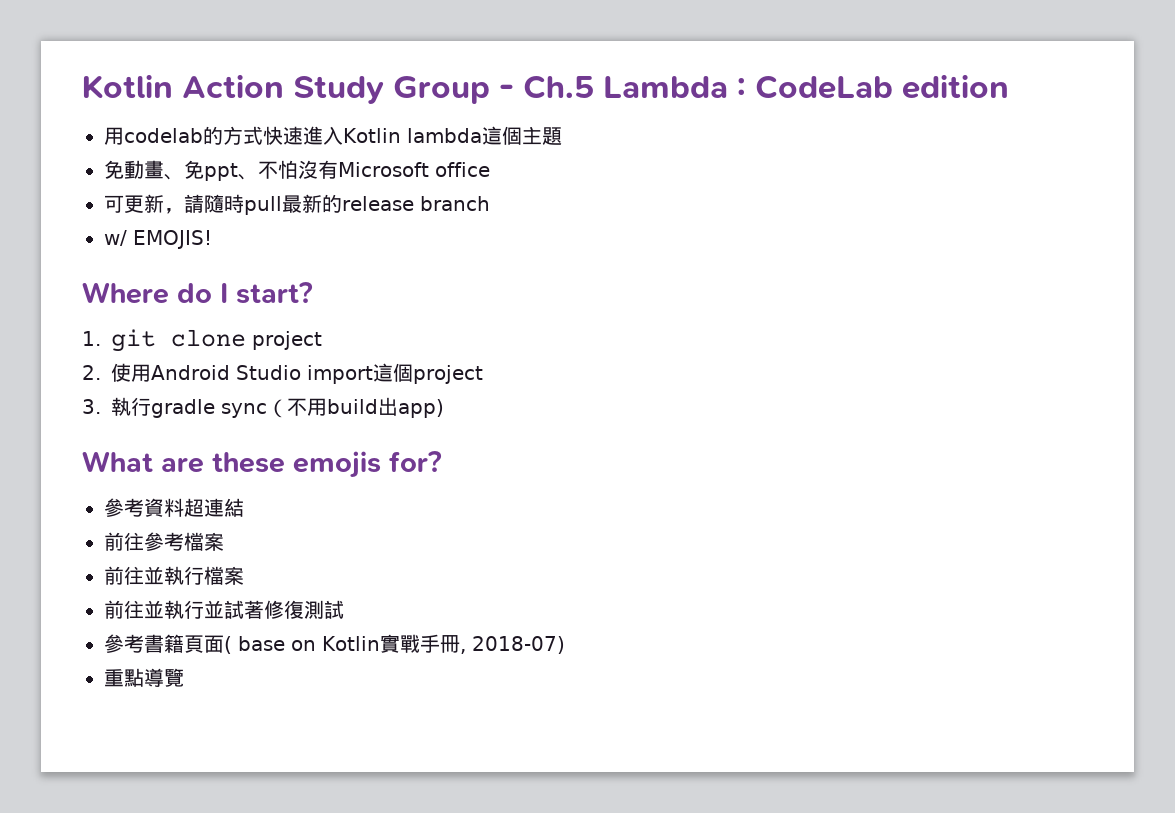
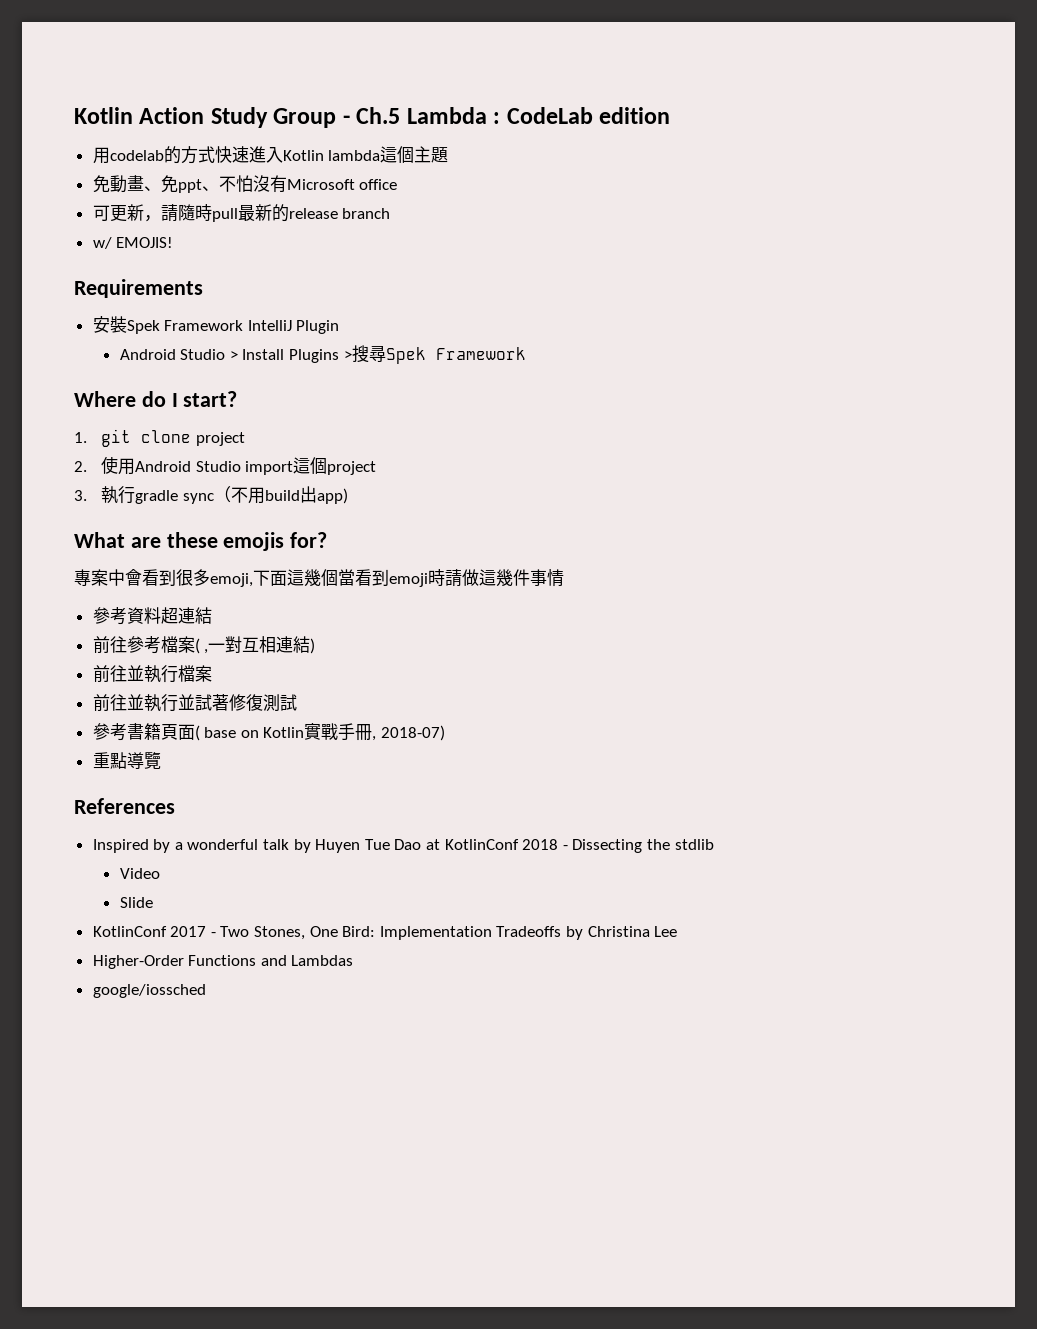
+ Requirements
+ 安裝Spek Framework IntelliJ Plugin
+ Android Studio > Install Plugins >搜尋Spek Framework
+ 專案中會看到很多emoji,下面這幾個當看到emoji時請做這幾件事情
- 前往參考檔案
+ 前往參考檔案( ,一對互相連結)
+ References
+ Inspired by a wonderful talk by Huyen Tue Dao at KotlinConf 2018 - Dissecting the stdlib
+ Video
+ Slide
+ KotlinConf 2017 - Two Stones, One Bird: Implementation Tradeoffs by Christina Lee
+ Higher-Order Functions and Lambdas
+ google/iossched

